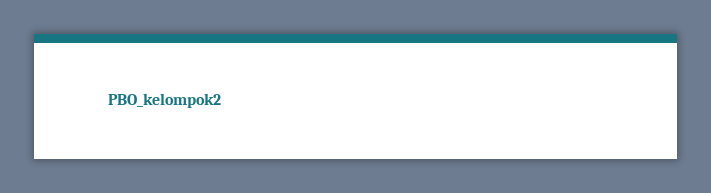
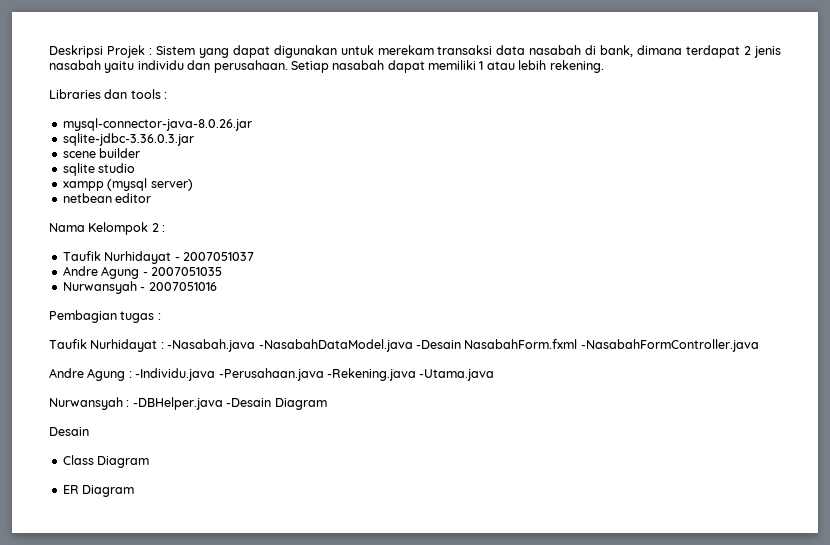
- PBO_kelompok2
+ Deskripsi Projek : Sistem yang dapat digunakan untuk merekam transaksi data nasabah di bank, dimana terdapat 2 jenis nasabah yaitu individu dan perusahaan. Setiap nasabah dapat memiliki 1 atau lebih rekening.
+ Libraries dan tools :
+ mysql-connector-java-8.0.26.jar
+ sqlite-jdbc-3.36.0.3.jar
+ scene builder
+ sqlite studio
+ xampp (mysql server)
+ netbean editor
+ Nama Kelompok 2 :
+ Taufik Nurhidayat - 2007051037
+ Andre Agung - 2007051035
+ Nurwansyah - 2007051016
+ Pembagian tugas :
+ Taufik Nurhidayat : -Nasabah.java -NasabahDataModel.java -Desain NasabahForm.fxml -NasabahFormController.java
+ Andre Agung : -Individu.java -Perusahaan.java -Rekening.java -Utama.java
+ Nurwansyah : -DBHelper.java -Desain Diagram
+ Desain
+ Class Diagram
+ ER Diagram

